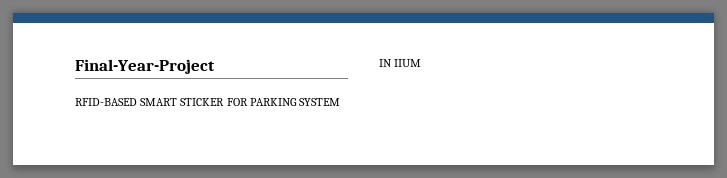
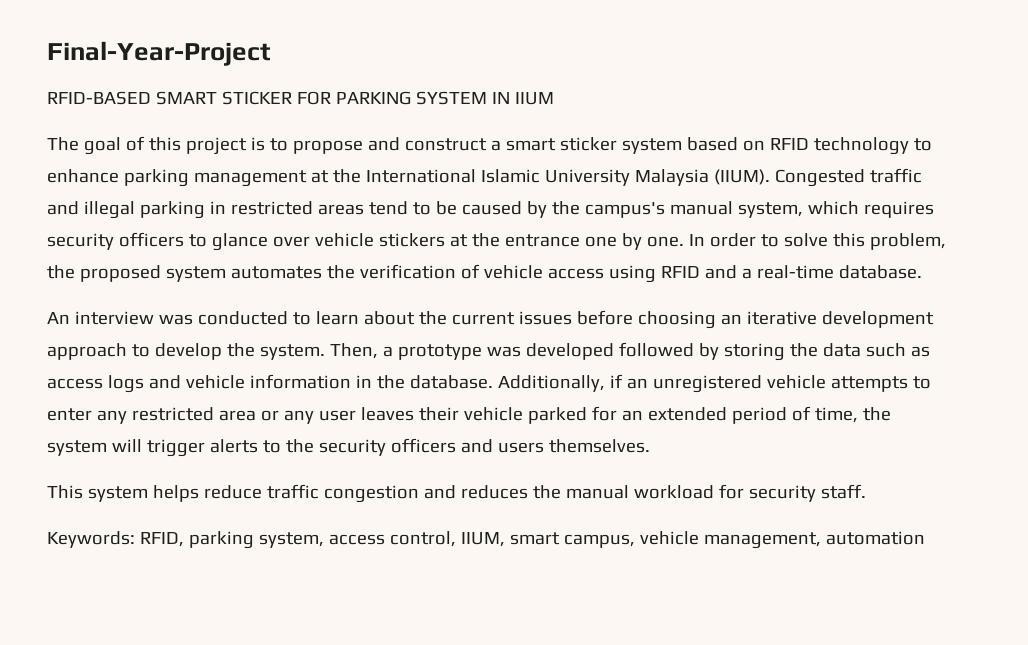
+ The goal of this project is to propose and construct a smart sticker system based on RFID technology to enhance parking management at the International Islamic University Malaysia (IIUM). Congested traffic and illegal parking in restricted areas tend to be caused by the campus's manual system, which requires security officers to glance over vehicle stickers at the entrance one by one. In order to solve this problem, the proposed system automates the verification of vehicle access using RFID and a real-time database.
+ An interview was conducted to learn about the current issues before choosing an iterative development approach to develop the system. Then, a prototype was developed followed by storing the data such as access logs and vehicle information in the database. Additionally, if an unregistered vehicle attempts to enter any restricted area or any user leaves their vehicle parked for an extended period of time, the system will trigger alerts to the security officers and users themselves.
+ This system helps reduce traffic congestion and reduces the manual workload for security staff.
+ Keywords: RFID, parking system, access control, IIUM, smart campus, vehicle management, automation

